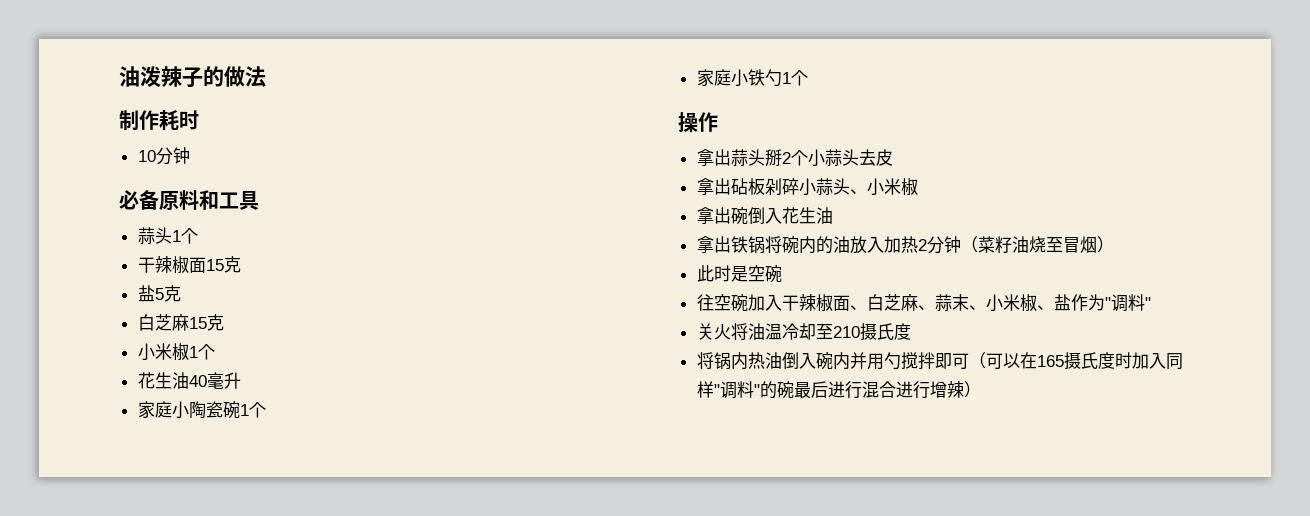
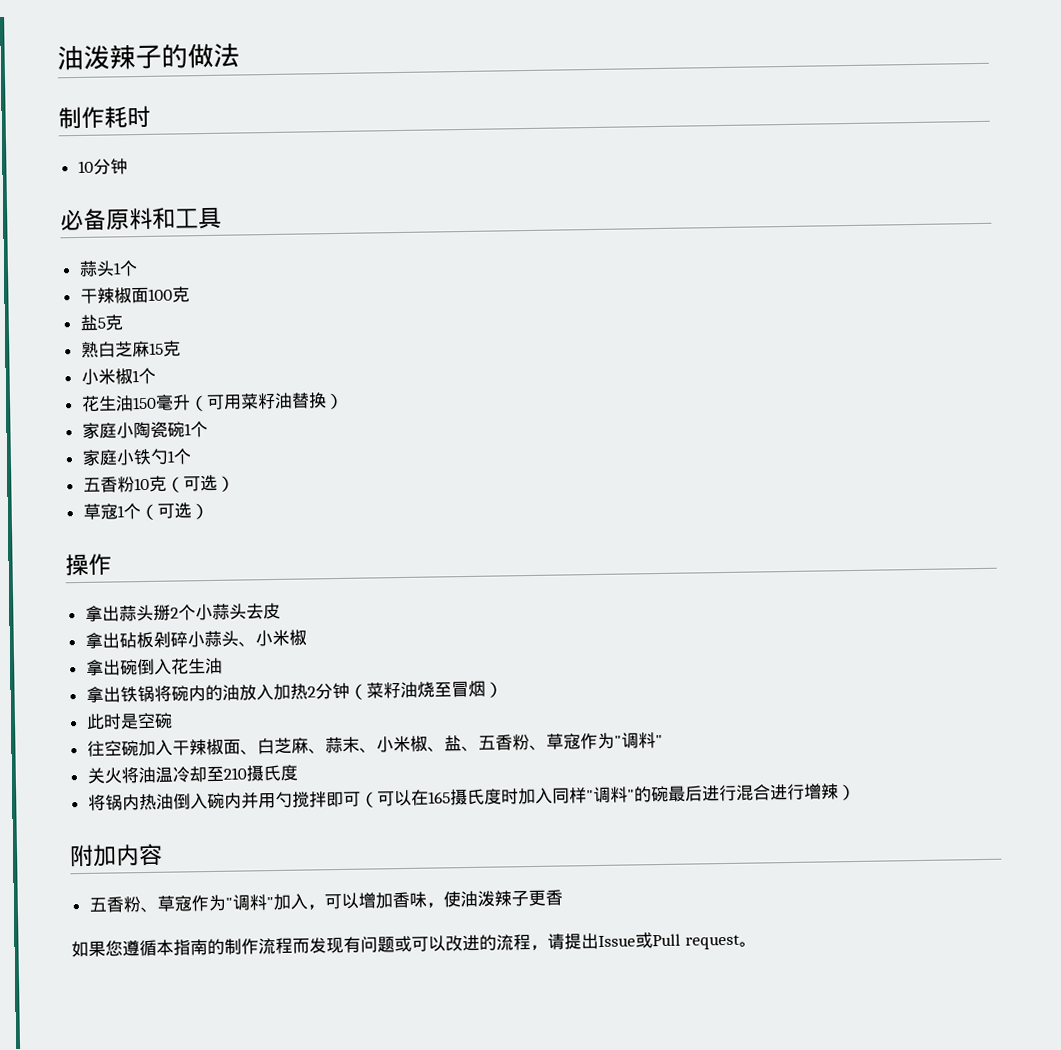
- 干辣椒面15克
+ 干辣椒面100克
- 白芝麻15克
+ 熟白芝麻15克
- 花生油40毫升
+ 花生油150毫升（可用菜籽油替换）
+ 五香粉10克（可选）
+ 草寇1个（可选）
- 往空碗加入干辣椒面、白芝麻、蒜末、小米椒、盐作为"调料"
+ 往空碗加入干辣椒面、白芝麻、蒜末、小米椒、盐、五香粉、草寇作为"调料"
+ 附加内容
+ 五香粉、草寇作为"调料"加入，可以增加香味，使油泼辣子更香
+ 如果您遵循本指南的制作流程而发现有问题或可以改进的流程，请提出Issue或Pull request。

